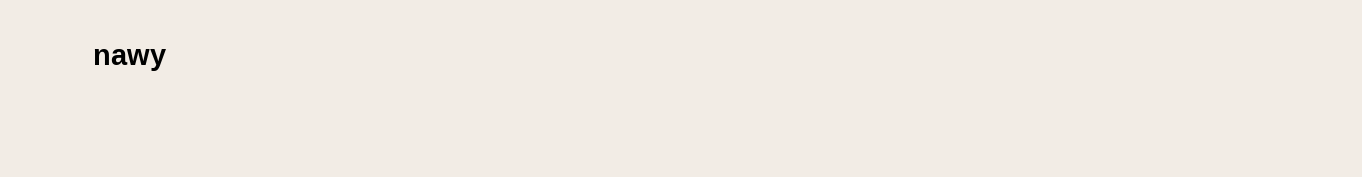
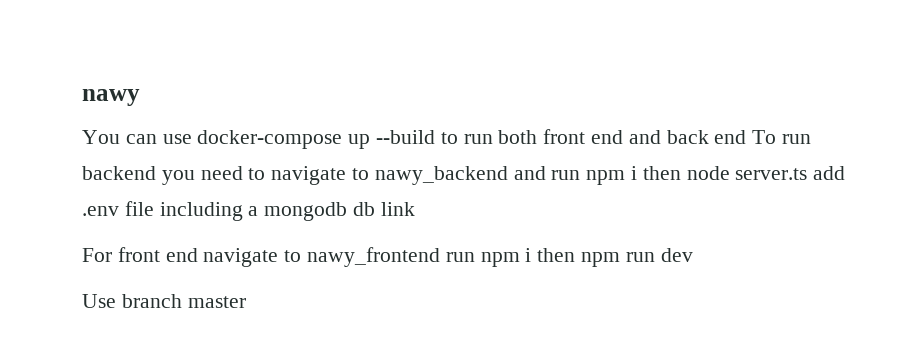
+ You can use docker-compose up --build to run both front end and back end To run backend you need to navigate to nawy_backend and run npm i then node server.ts add .env file including a mongodb db link
+ For front end navigate to nawy_frontend run npm i then npm run dev
+ Use branch master

